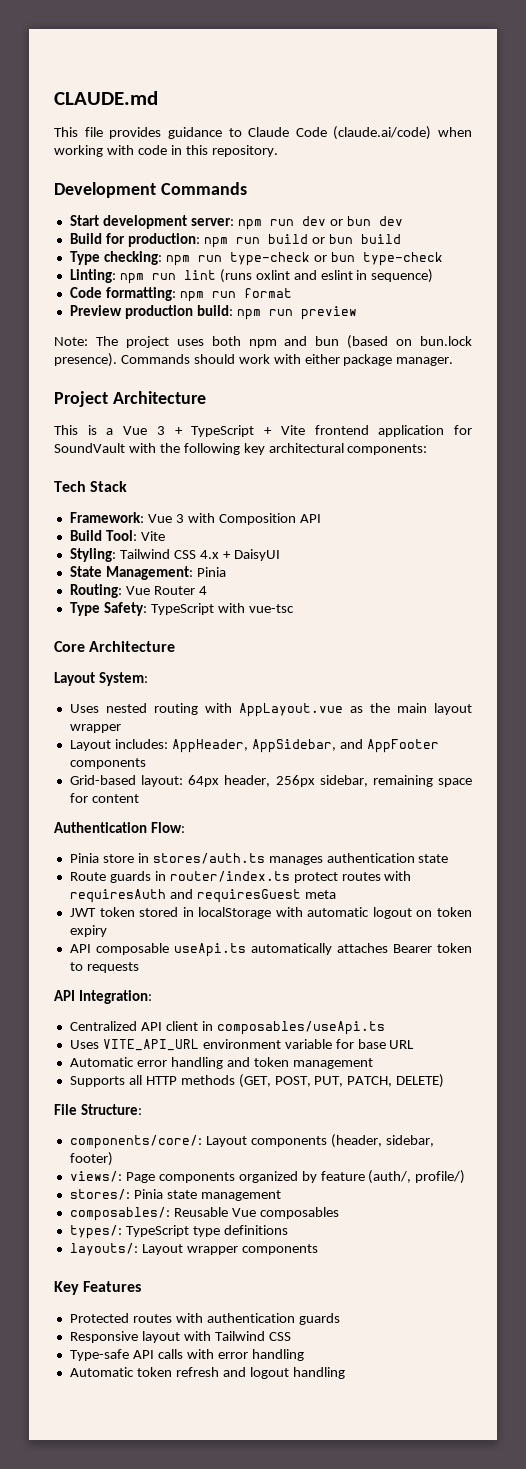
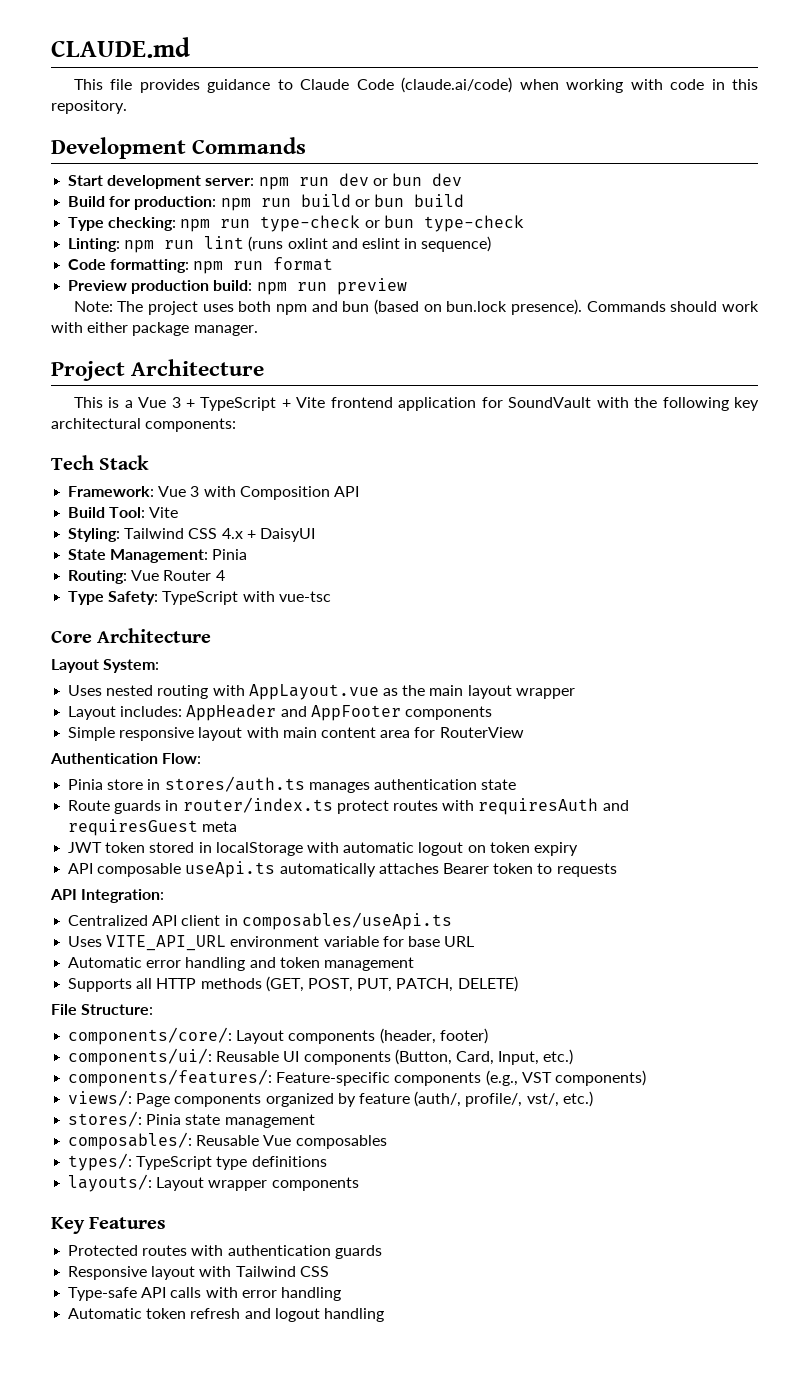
- Layout includes: AppHeader, AppSidebar, and AppFooter components
+ Layout includes: AppHeader and AppFooter components
- Grid-based layout: 64px header, 256px sidebar, remaining space for content
+ Simple responsive layout with main content area for RouterView
- components/core/: Layout components (header, sidebar, footer)
+ components/core/: Layout components (header, footer)
+ components/ui/: Reusable UI components (Button, Card, Input, etc.)
+ components/features/: Feature-specific components (e.g., VST components)
- views/: Page components organized by feature (auth/, profile/)
+ views/: Page components organized by feature (auth/, profile/, vst/, etc.)

